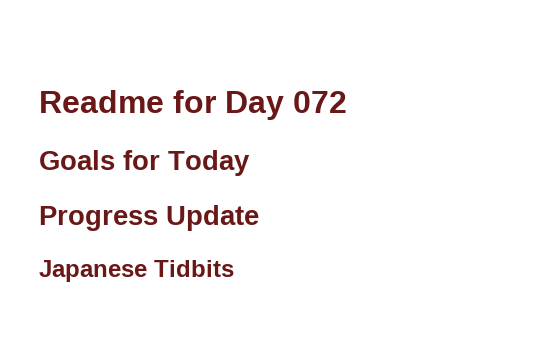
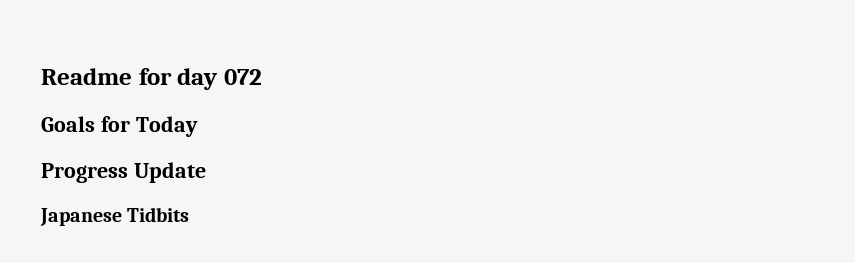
- Readme for Day 072
+ Readme for day 072

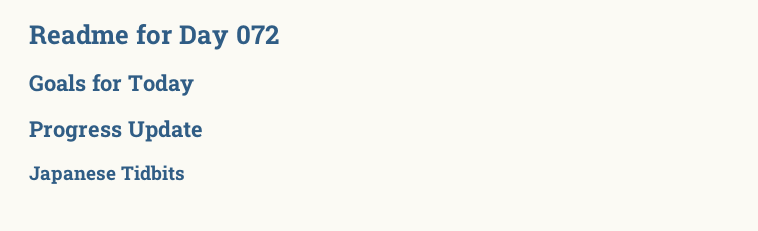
- Readme for day 072
+ Readme for Day 072

